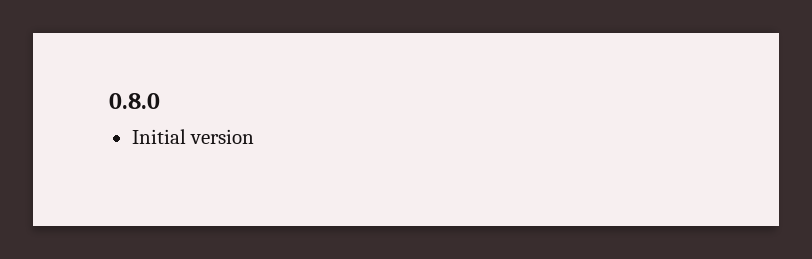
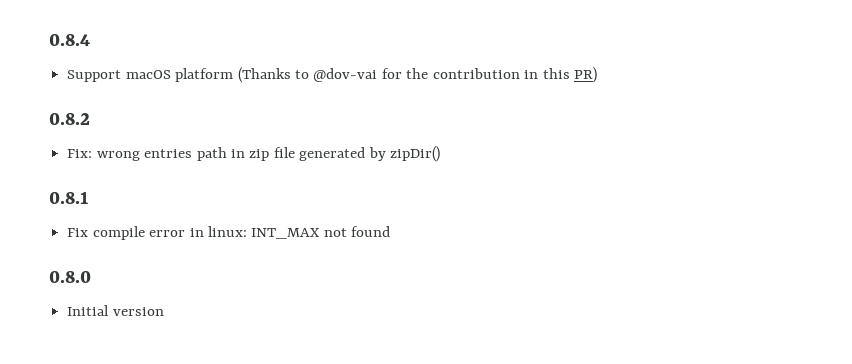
+ 0.8.4
+ Support macOS platform (Thanks to @dov-vai for the contribution in this PR)
+ 0.8.2
+ Fix: wrong entries path in zip file generated by zipDir()
+ 0.8.1
+ Fix compile error in linux: INT_MAX not found

